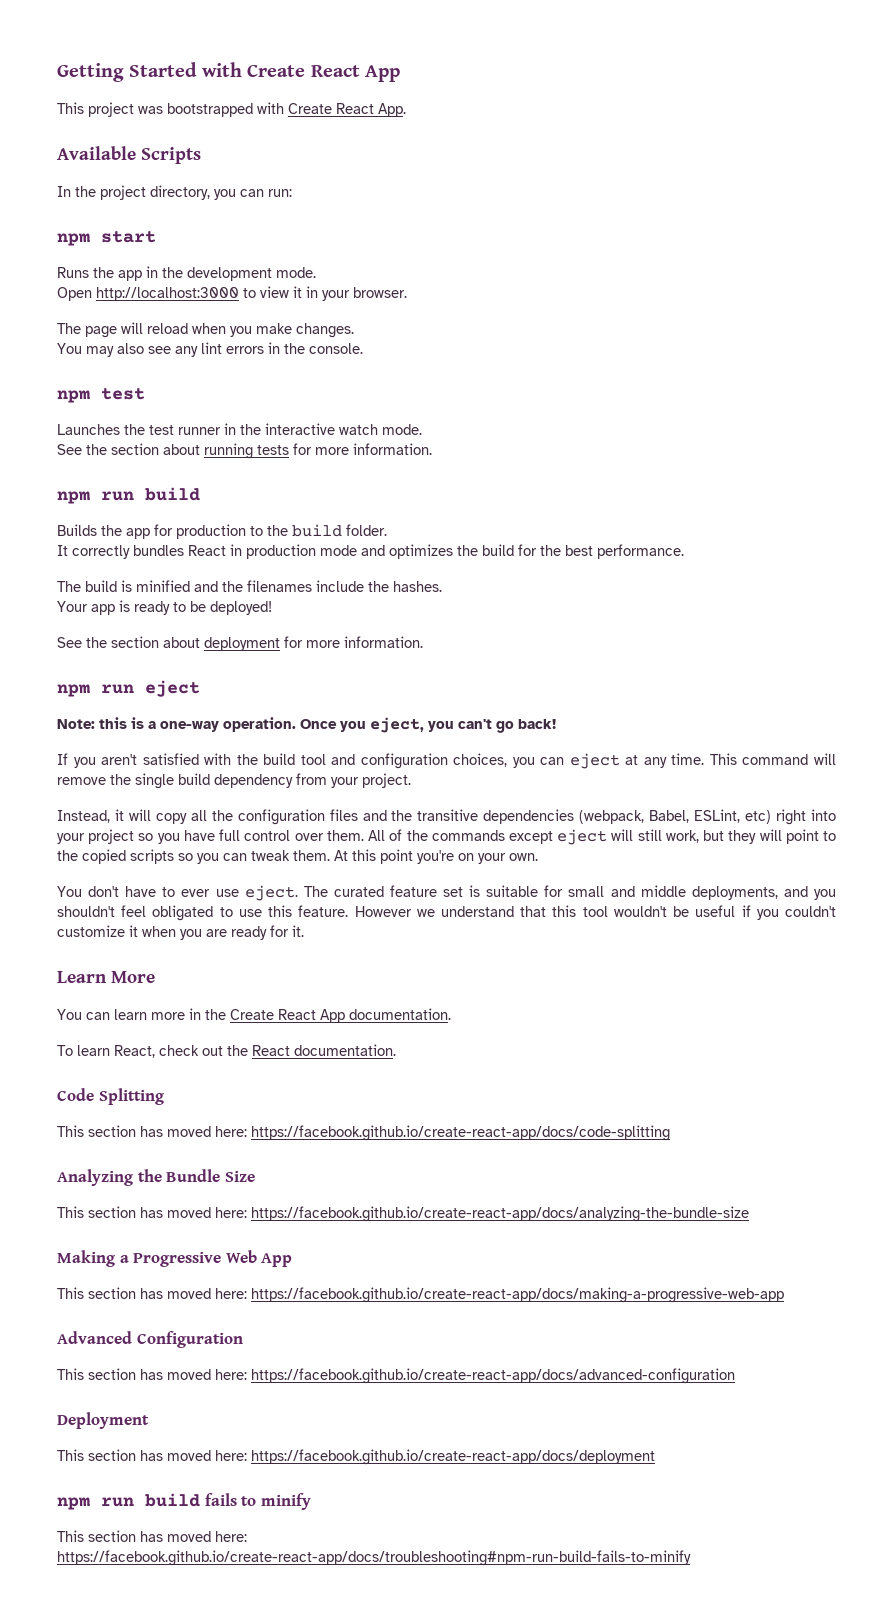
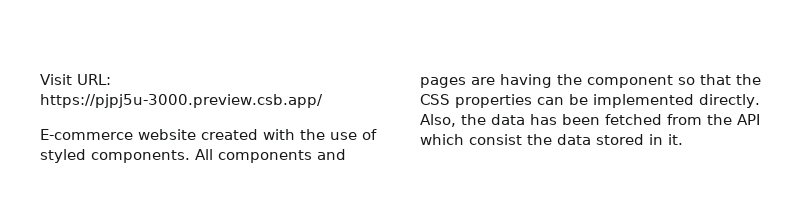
- Getting Started with Create React App
- This project was bootstrapped with Create React App.
- Available Scripts
- In the project directory, you can run:
- npm start
- Runs the app in the development mode.
- Open http://localhost:3000 to view it in your browser.
- The page will reload when you make changes.
- You may also see any lint errors in the console.
- npm test
- Launches the test runner in the interactive watch mode.
- See the section about running tests for more information.
- npm run build
- Builds the app for production to the build folder.
- It correctly bundles React in production mode and optimizes the build for the best performance.
- The build is minified and the filenames include the hashes.
- Your app is ready to be deployed!
- See the section about deployment for more information.
- npm run eject
- Note: this is a one-way operation. Once you eject, you can't go back!
- If you aren't satisfied with the build tool and configuration choices, you can eject at any time. This command will remove the single build dependency from your project.
- Instead, it will copy all the configuration files and the transitive dependencies (webpack, Babel, ESLint, etc) right into your project so you have full control over them. All of the commands except eject will still work, but they will point to the copied scripts so you can tweak them. At this point you're on your own.
- You don't have to ever use eject. The curated feature set is suitable for small and middle deployments, and you shouldn't feel obligated to use this feature. However we understand that this tool wouldn't be useful if you couldn't customize it when you are ready for it.
- Learn More
- You can learn more in the Create React App documentation.
- To learn React, check out the React documentation.
- Code Splitting
- This section has moved here: https://facebook.github.io/create-react-app/docs/code-splitting
- Analyzing the Bundle Size
- This section has moved here: https://facebook.github.io/create-react-app/docs/analyzing-the-bundle-size
- Making a Progressive Web App
- This section has moved here: https://facebook.github.io/create-react-app/docs/making-a-progressive-web-app
- Advanced Configuration
- This section has moved here: https://facebook.github.io/create-react-app/docs/advanced-configuration
- Deployment
- This section has moved here: https://facebook.github.io/create-react-app/docs/deployment
- npm run build fails to minify
- This section has moved here: https://facebook.github.io/create-react-app/docs/troubleshooting#npm-run-build-fails-to-minify
+ Visit URL: https://pjpj5u-3000.preview.csb.app/
+ E-commerce website created with the use of styled components. All components and pages are having the component so that the CSS properties can be implemented directly. Also, the data has been fetched from the API which consist the data stored in it.

